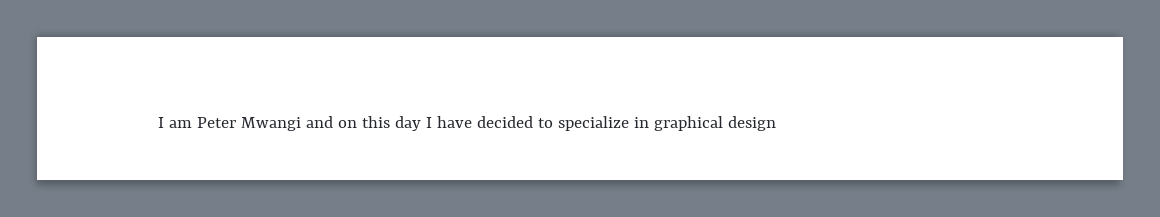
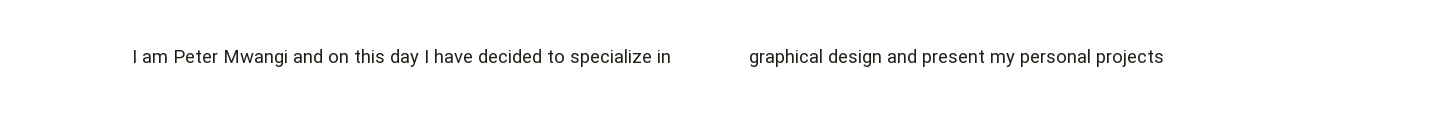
- I am Peter Mwangi and on this day I have decided to specialize in graphical design
+ I am Peter Mwangi and on this day I have decided to specialize in graphical design and present my personal projects

